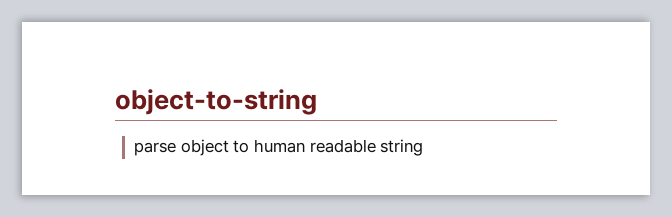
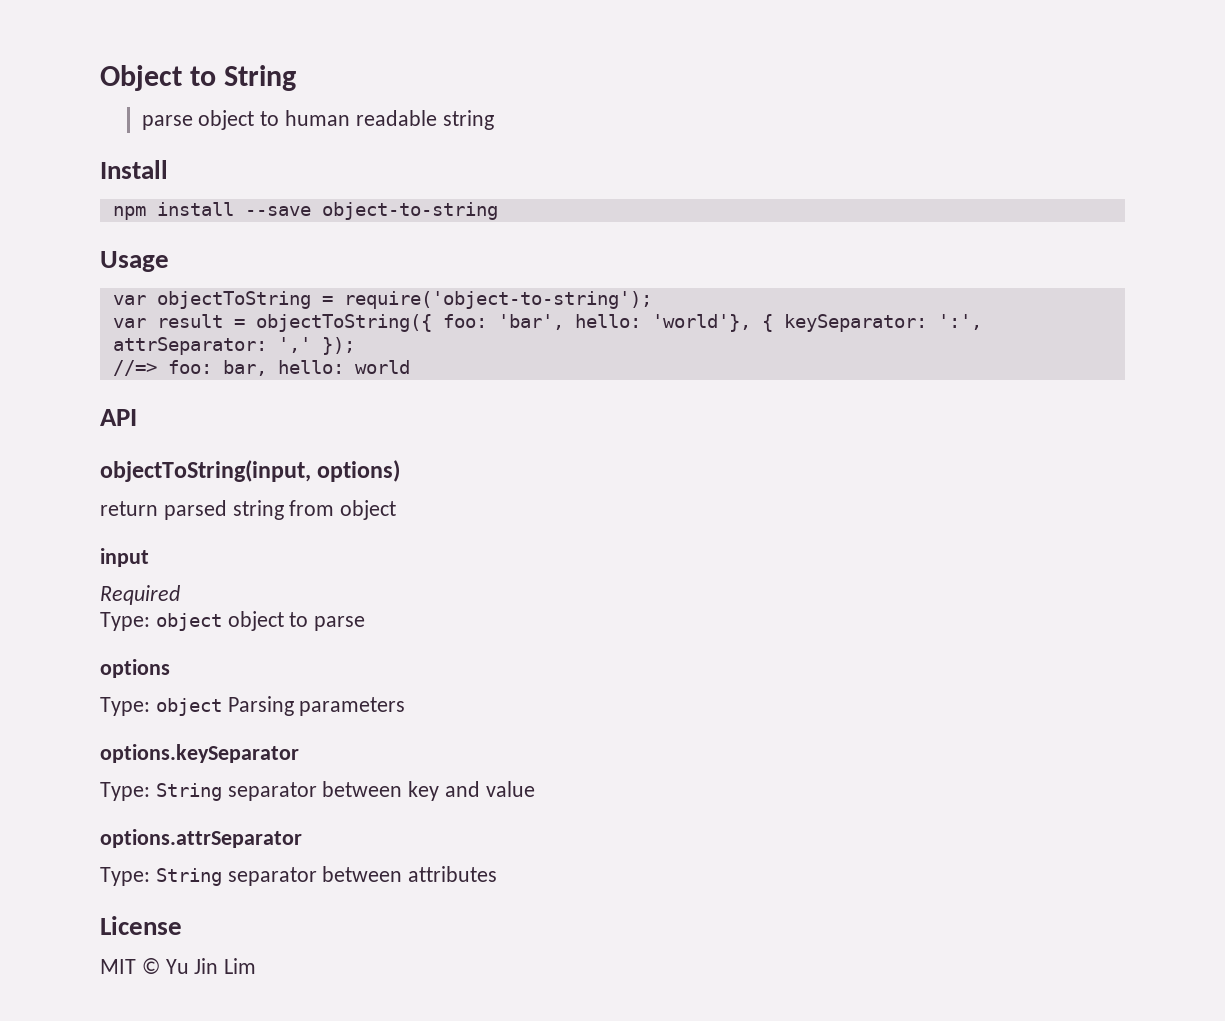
- object-to-string
+ Object to String
+ Install
+ npm install --save object-to-string
+ Usage
+ var objectToString = require('object-to-string');
+ var result = objectToString({ foo: 'bar', hello: 'world'}, { keySeparator: ':', attrSeparator: ',' });
+ //=> foo: bar, hello: world
+ API
+ objectToString(input, options)
+ return parsed string from object
+ input
+ Required
+ Type: object object to parse
+ options
+ Type: object Parsing parameters
+ options.keySeparator
+ Type: String separator between key and value
+ options.attrSeparator
+ Type: String separator between attributes
+ License
+ MIT © Yu Jin Lim

